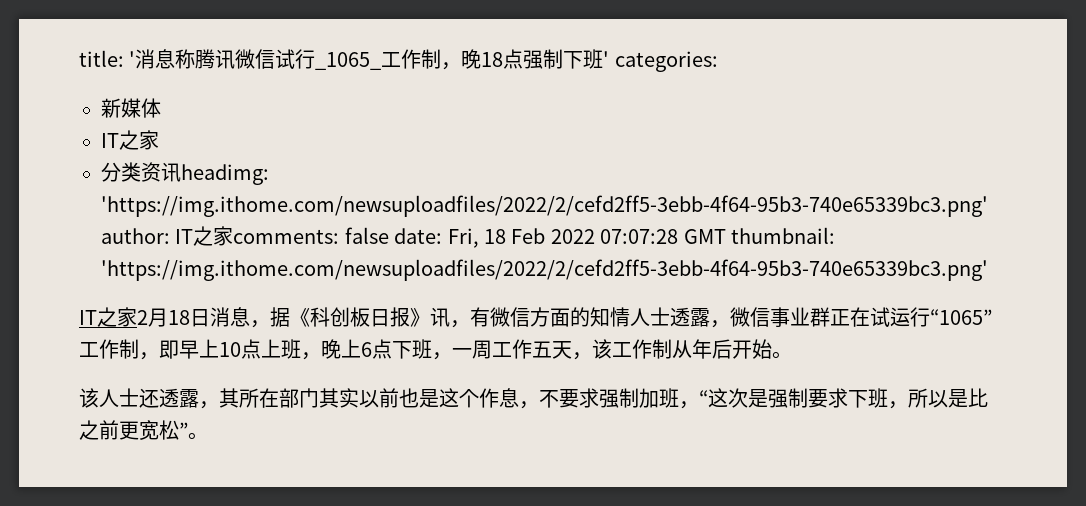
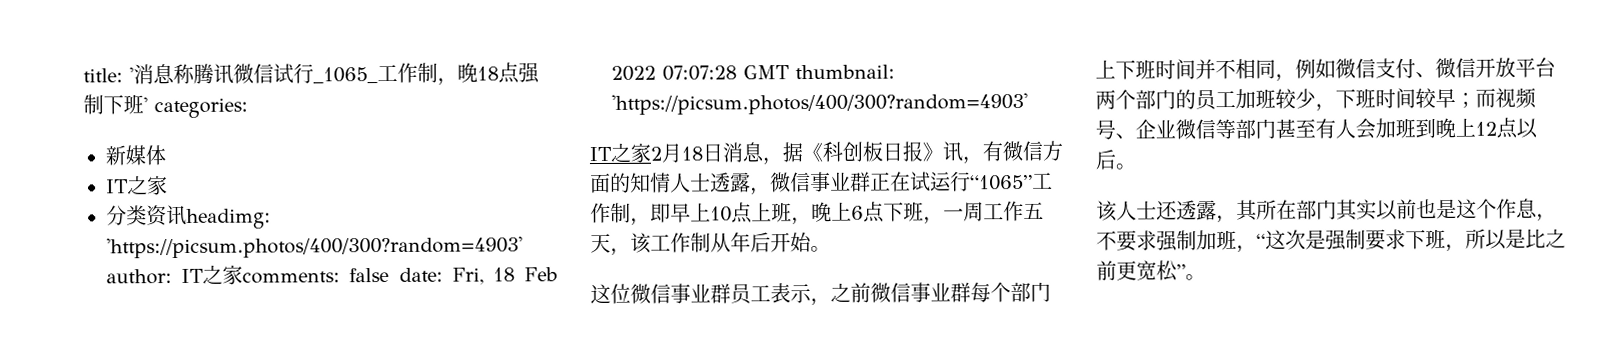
- 分类资讯headimg: 'https://img.ithome.com/newsuploadfiles/2022/2/cefd2ff5-3ebb-4f64-95b3-740e65339bc3.png' author: IT之家comments: false date: Fri, 18 Feb 2022 07:07:28 GMT thumbnail: 'https://img.ithome.com/newsuploadfiles/2022/2/cefd2ff5-3ebb-4f64-95b3-740e65339bc3.png'
+ 分类资讯headimg: 'https://picsum.photos/400/300?random=4903' author: IT之家comments: false date: Fri, 18 Feb 2022 07:07:28 GMT thumbnail: 'https://picsum.photos/400/300?random=4903'
+ 这位微信事业群员工表示，之前微信事业群每个部门上下班时间并不相同，例如微信支付、微信开放平台两个部门的员工加班较少，下班时间较早；而视频号、企业微信等部门甚至有人会加班到晚上12点以后。

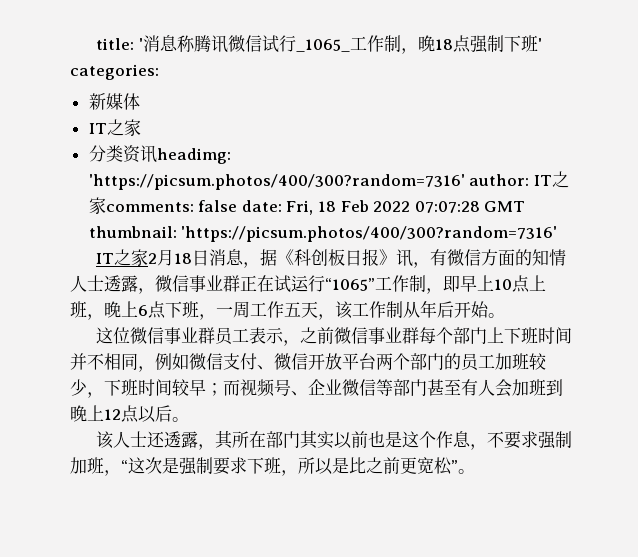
- 分类资讯headimg: 'https://picsum.photos/400/300?random=4903' author: IT之家comments: false date: Fri, 18 Feb 2022 07:07:28 GMT thumbnail: 'https://picsum.photos/400/300?random=4903'
+ 分类资讯headimg: 'https://picsum.photos/400/300?random=7316' author: IT之家comments: false date: Fri, 18 Feb 2022 07:07:28 GMT thumbnail: 'https://picsum.photos/400/300?random=7316'

